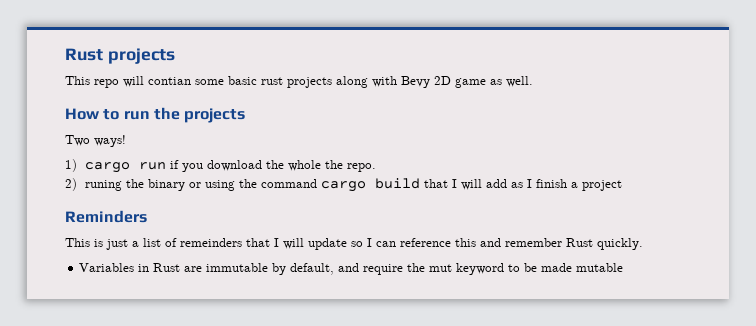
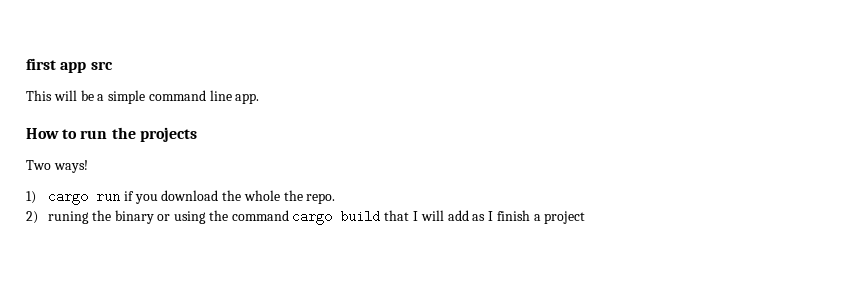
- Rust projects
- This repo will contian some basic rust projects along with Bevy 2D game as well.
+ first app src
+ This will be a simple command line app.
- Reminders
- This is just a list of remeinders that I will update so I can reference this and remember Rust quickly.
- Variables in Rust are immutable by default, and require the mut keyword to be made mutable

